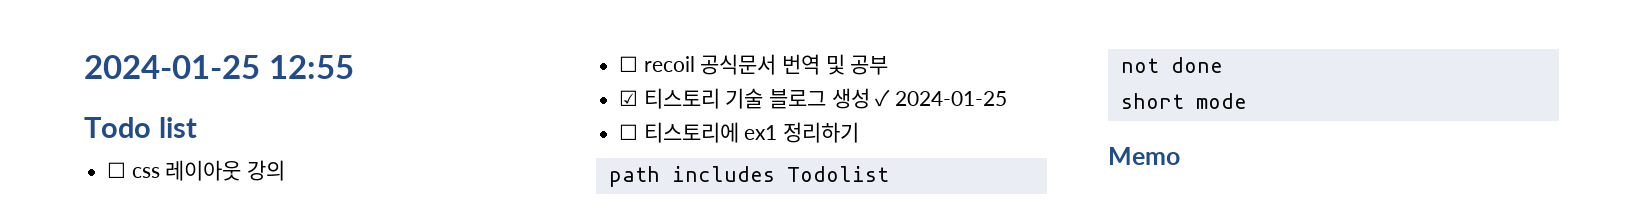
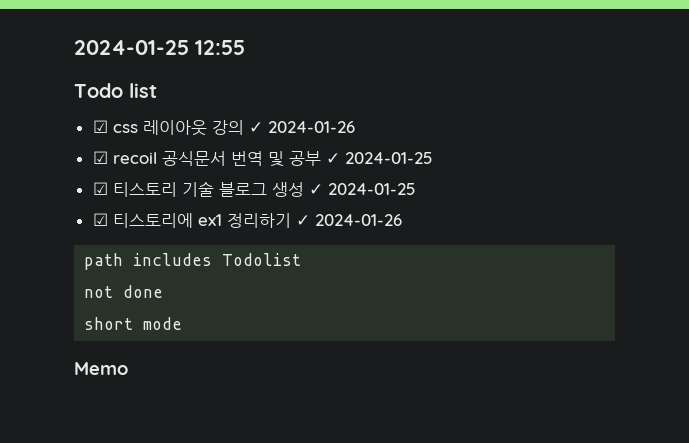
- ☐ css 레이아웃 강의
- ☐ recoil 공식문서 번역 및 공부
+ ☑ css 레이아웃 강의 ✓ 2024-01-26
+ ☑ recoil 공식문서 번역 및 공부 ✓ 2024-01-25
- ☐ 티스토리에 ex1 정리하기
+ ☑ 티스토리에 ex1 정리하기 ✓ 2024-01-26

